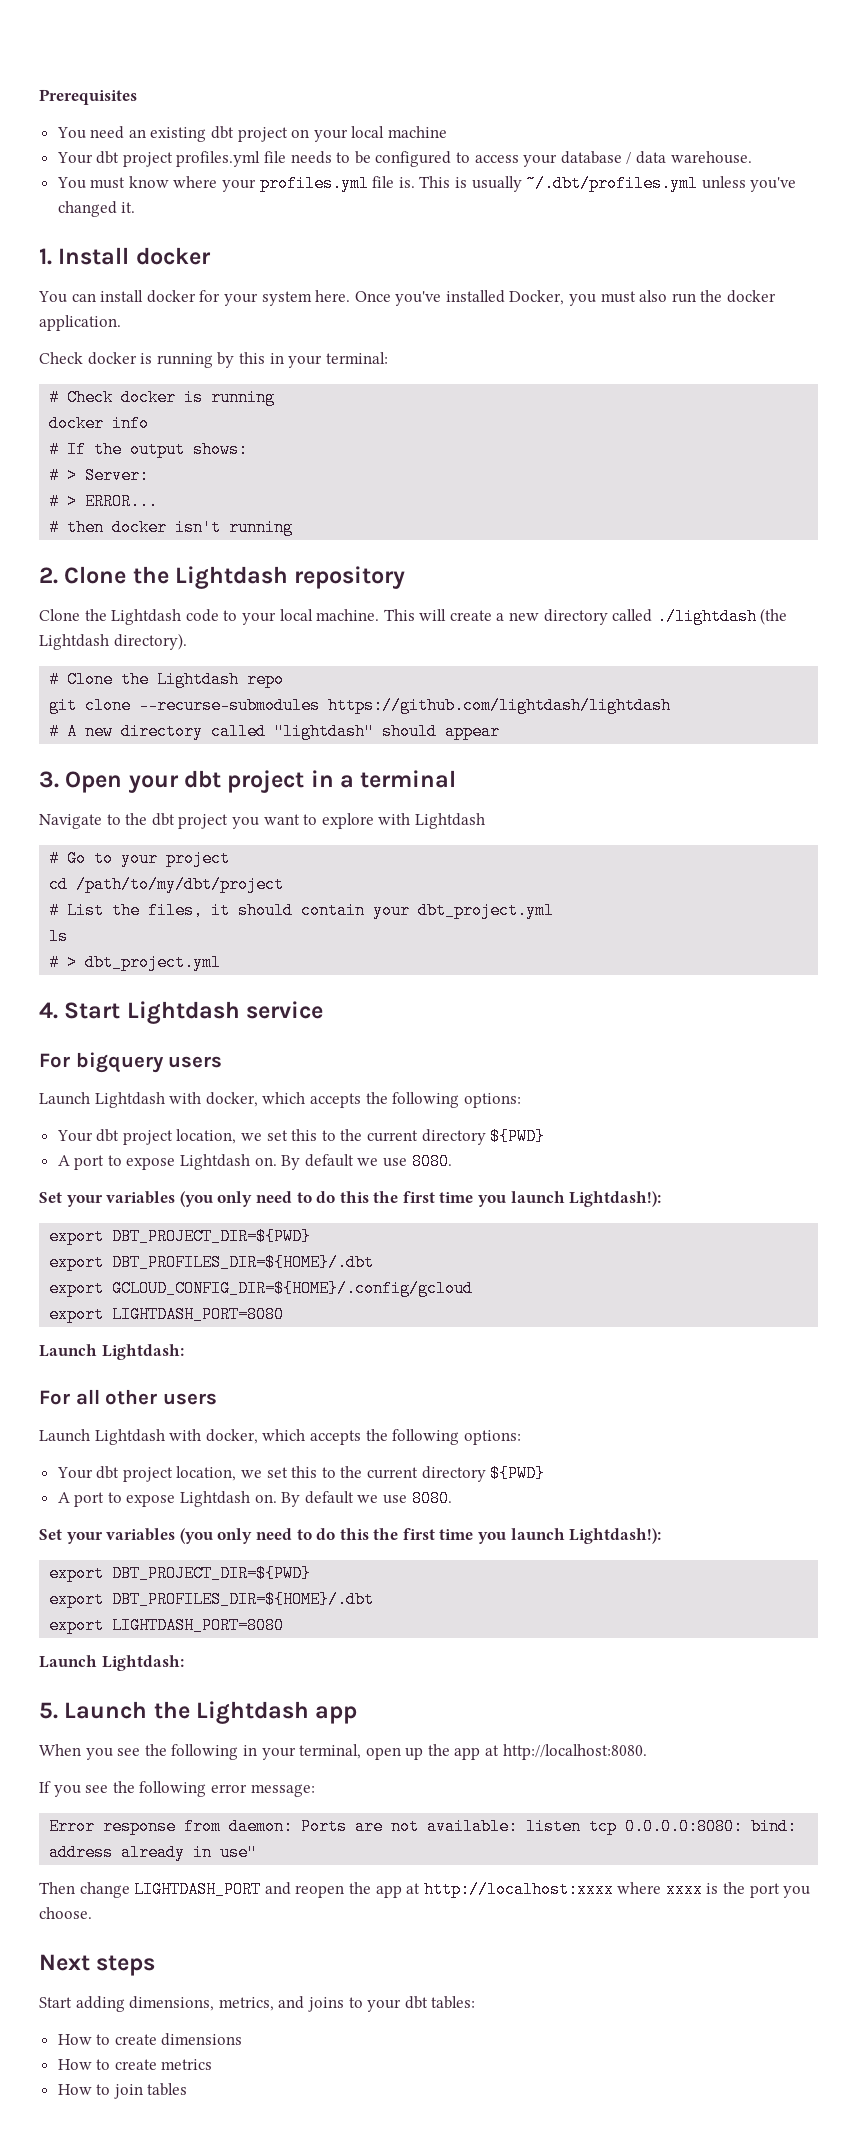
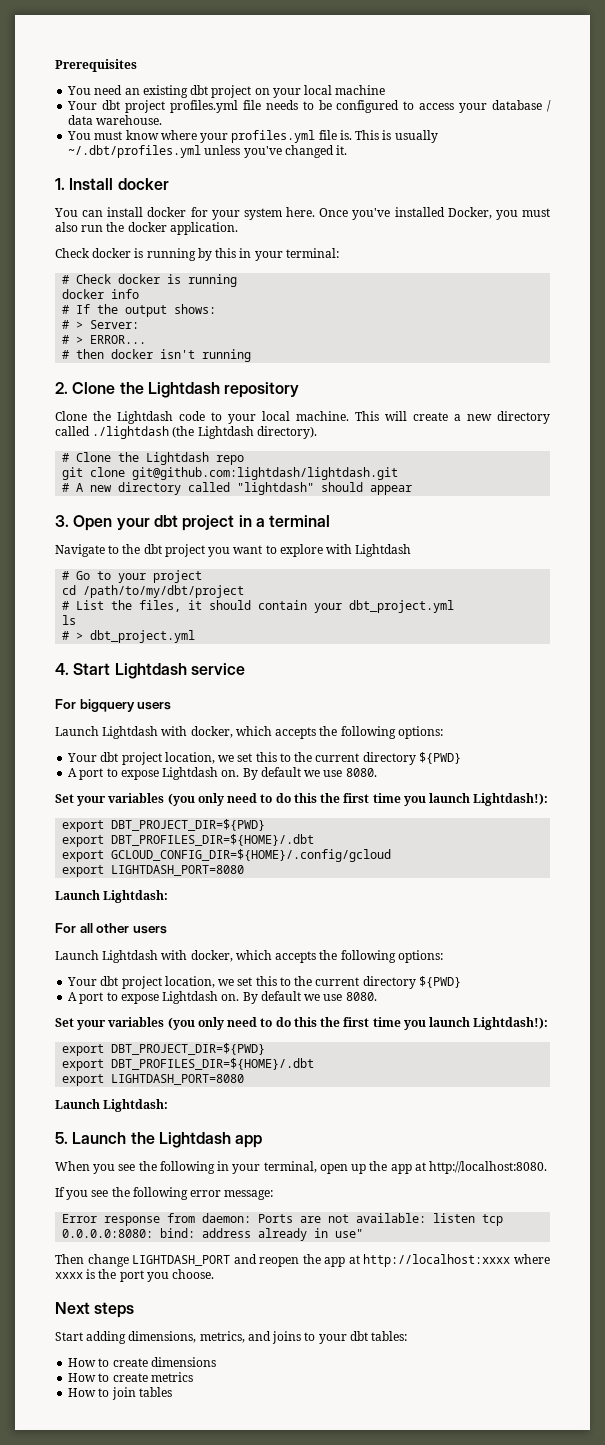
- git clone --recurse-submodules https://github.com/lightdash/lightdash
+ git clone git@github.com:lightdash/lightdash.git

